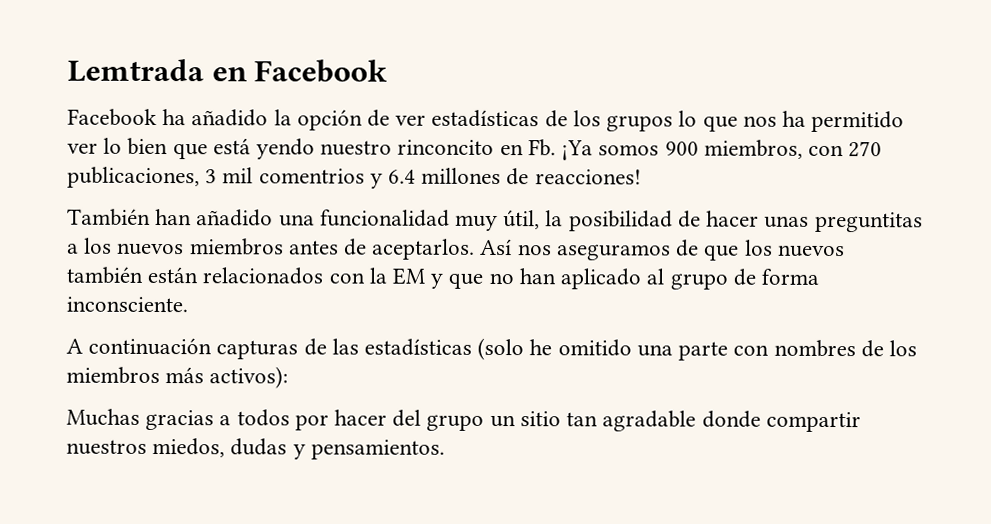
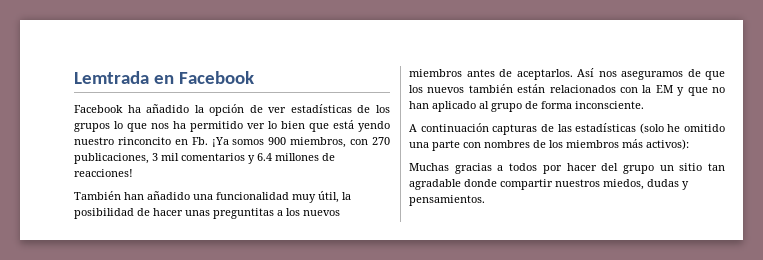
- Facebook ha añadido la opción de ver estadísticas de los grupos lo que nos ha permitido ver lo bien que está yendo nuestro rinconcito en Fb. ¡Ya somos 900 miembros, con 270 publicaciones, 3 mil comentrios y 6.4 millones de reacciones!
+ Facebook ha añadido la opción de ver estadísticas de los grupos lo que nos ha permitido ver lo bien que está yendo nuestro rinconcito en Fb. ¡Ya somos 900 miembros, con 270 publicaciones, 3 mil comentarios y 6.4 millones de reacciones!

